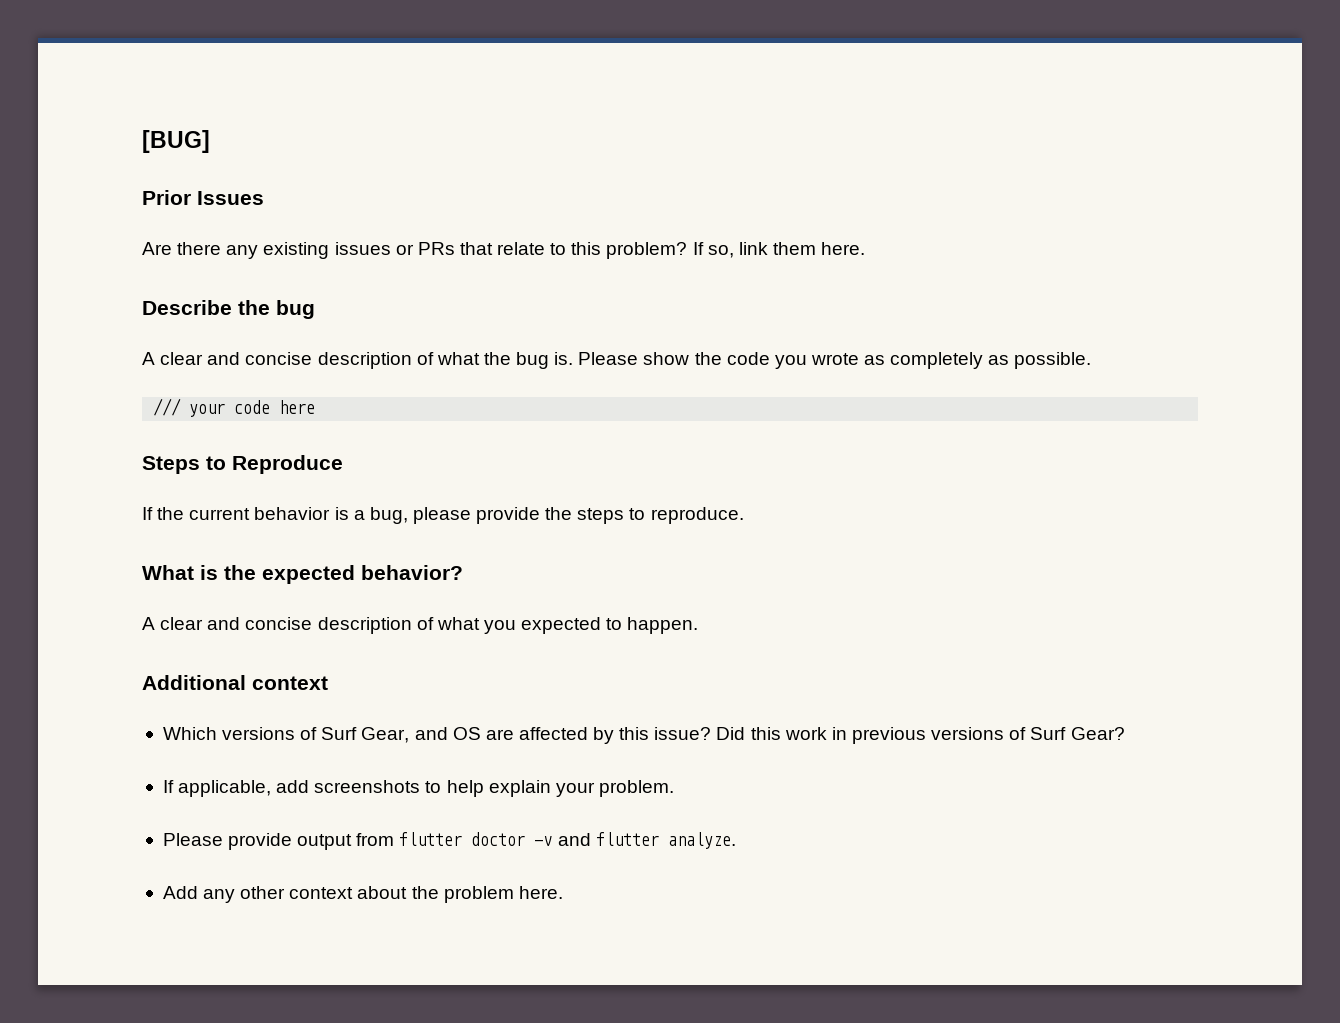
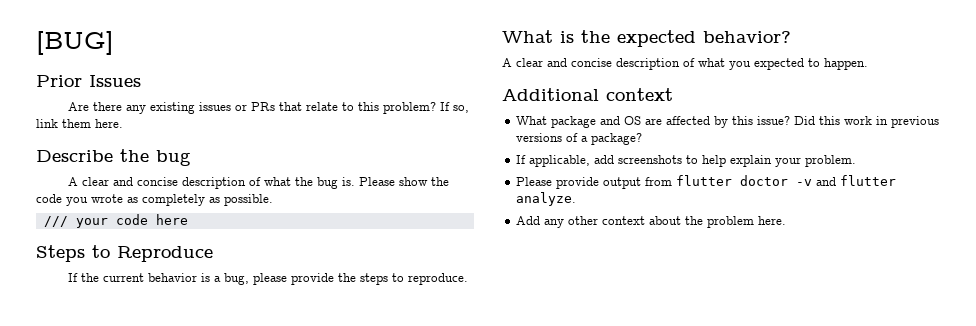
- Which versions of Surf Gear, and OS are affected by this issue?
+ What package and OS are affected by this issue?
- Did this work in previous versions of Surf Gear?
+ Did this work in previous versions of a package?

